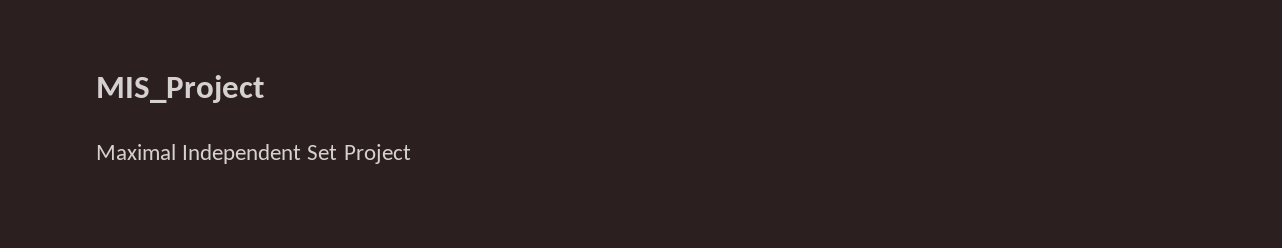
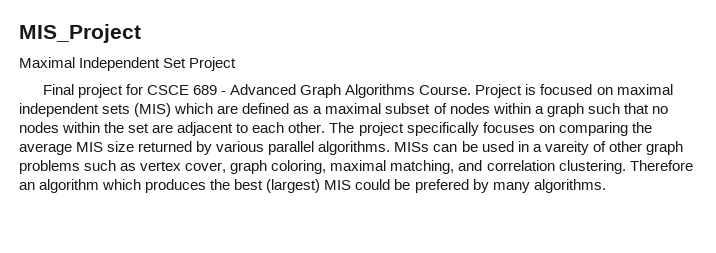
+ Final project for CSCE 689 - Advanced Graph Algorithms Course. Project is focused on maximal independent sets (MIS) which are defined as a maximal subset of nodes within a graph such that no nodes within the set are adjacent to each other. The project specifically focuses on comparing the average MIS size returned by various parallel algorithms. MISs can be used in a vareity of other graph problems such as vertex cover, graph coloring, maximal matching, and correlation clustering. Therefore an algorithm which produces the best (largest) MIS could be prefered by many algorithms.

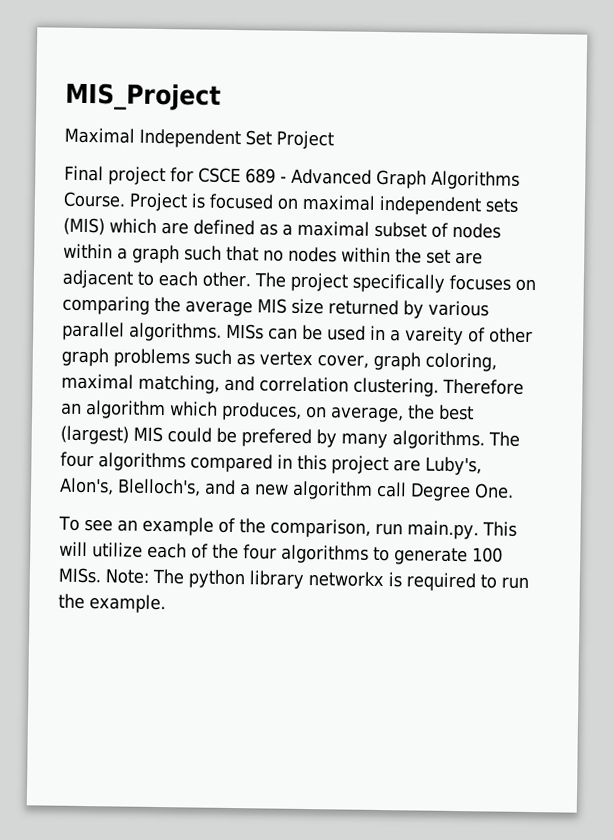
- Therefore an algorithm which produces the best (largest) MIS could be prefered by many algorithms.
+ Therefore an algorithm which produces, on average, the best (largest) MIS could be prefered by many algorithms.
+ The four algorithms compared in this project are Luby's, Alon's, Blelloch's, and a new algorithm call Degree One.
+ To see an example of the comparison, run main.py. This will utilize each of the four algorithms to generate 100 MISs. Note: The python library networkx is required to run the example.

